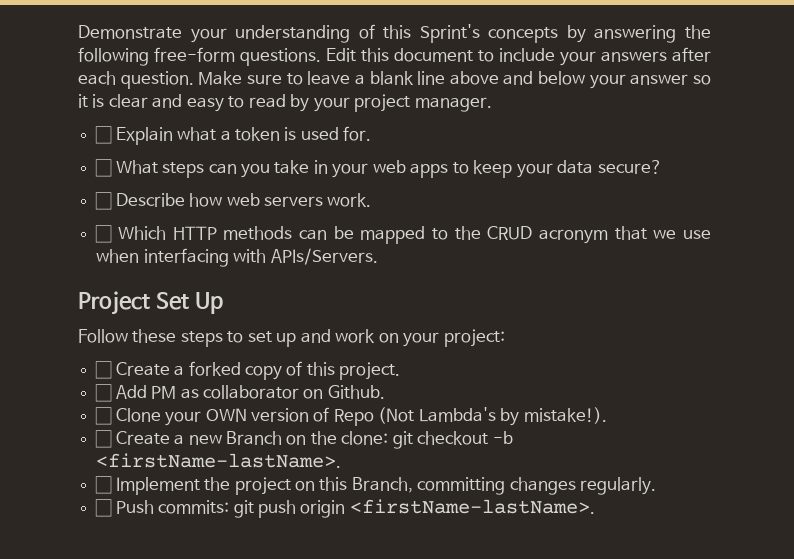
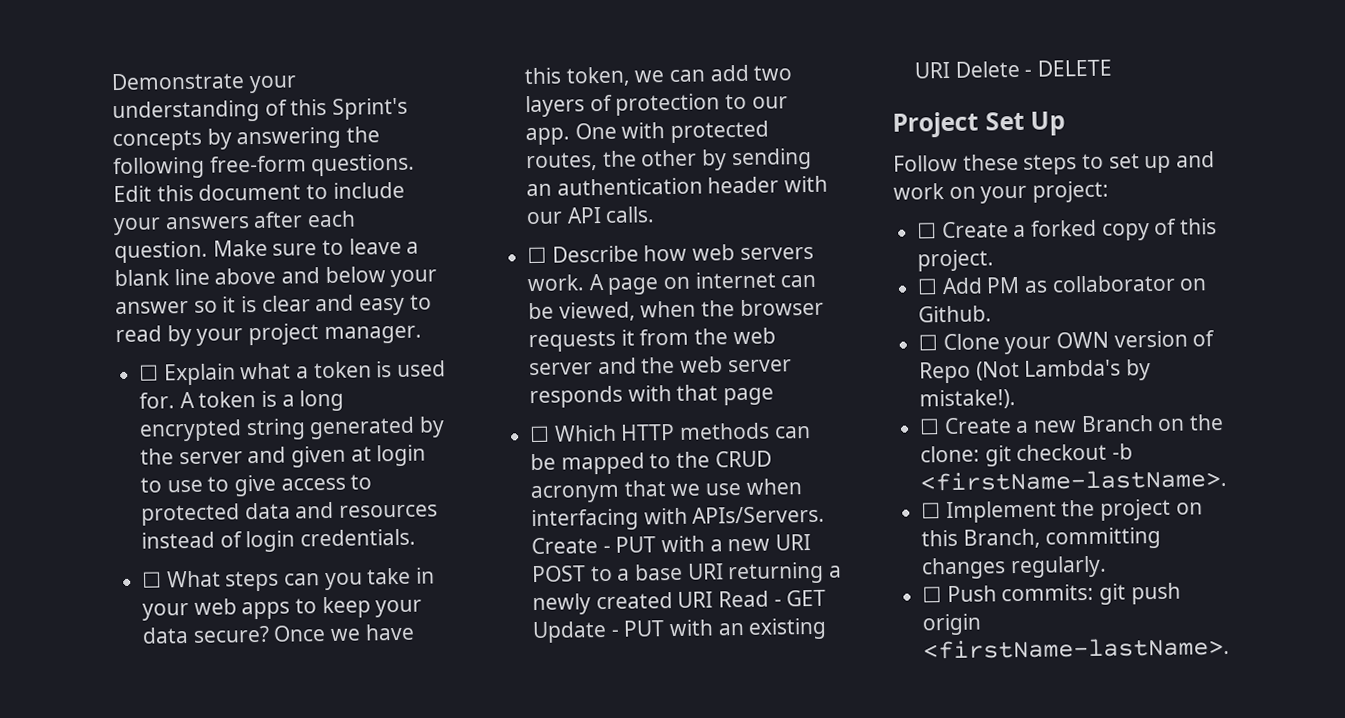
+ A token is a long encrypted string generated by the server and given at login to use to give access to protected data and resources instead of login credentials.
+ Once we have this token, we can add two layers of protection to our app. One with protected routes, the other by sending an authentication header with our API calls.
+ A page on internet can be viewed, when the browser requests it from the web server and the web server responds with that page
+ Create - PUT with a new URI POST to a base URI returning a newly created URI Read - GET Update - PUT with an existing URI Delete - DELETE

